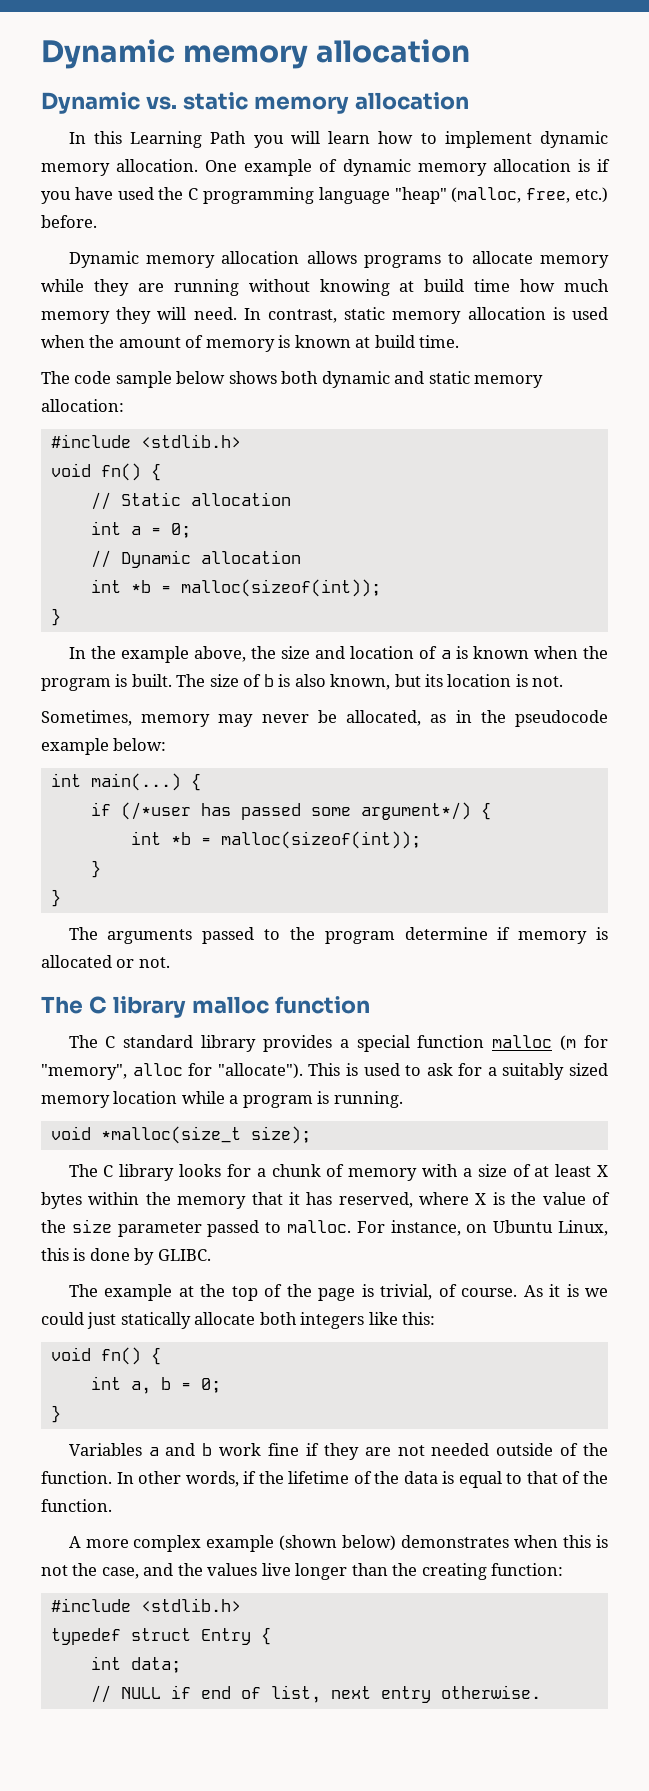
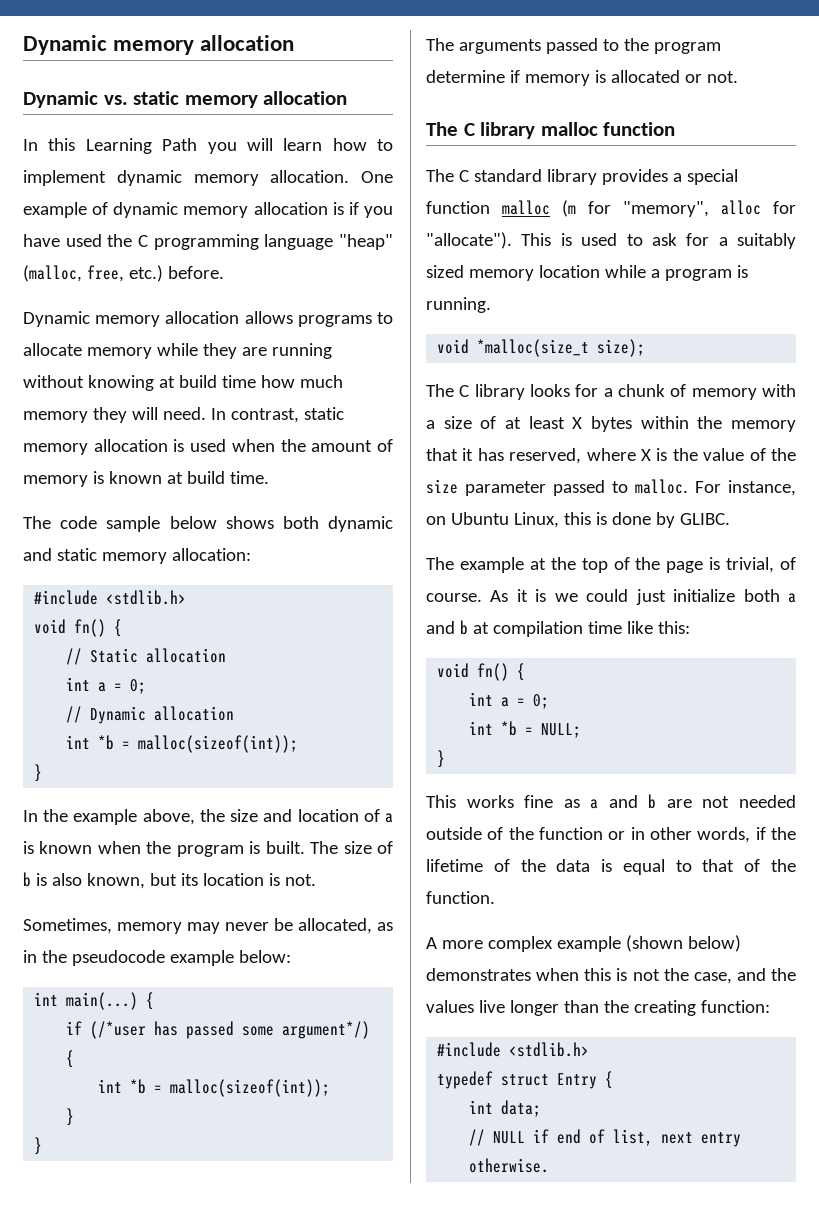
- As it is we could just statically allocate both integers like this:
+ As it is we could just initialize both a and b at compilation time like this:
  void fn() {
- int a, b = 0;
+ int a = 0;
+ int *b = NULL;
  }
- Variables a and b work fine if they are not needed outside of the function. In other words, if the lifetime of the data is equal to that of the function.
+ This works fine as a and b are not needed outside of the function or in other words, if the lifetime of the data is equal to that of the function.

